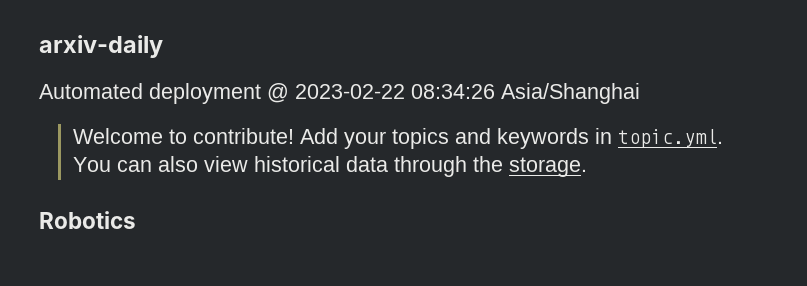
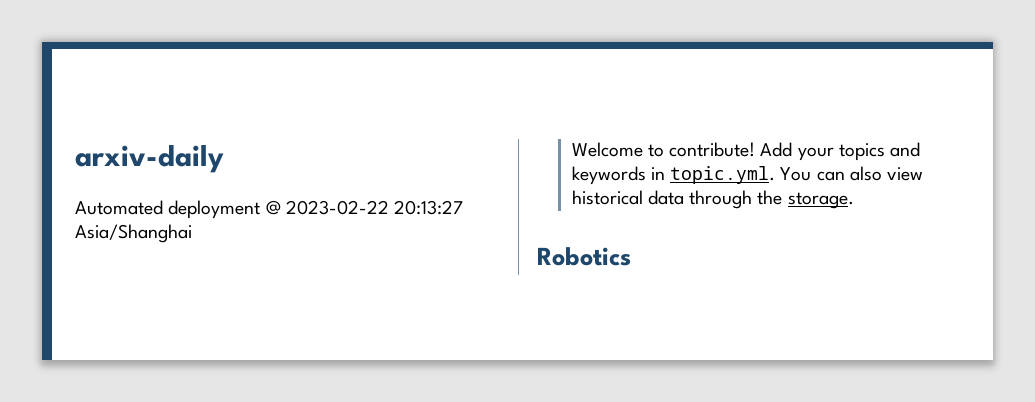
- Automated deployment @ 2023-02-22 08:34:26 Asia/Shanghai
+ Automated deployment @ 2023-02-22 20:13:27 Asia/Shanghai

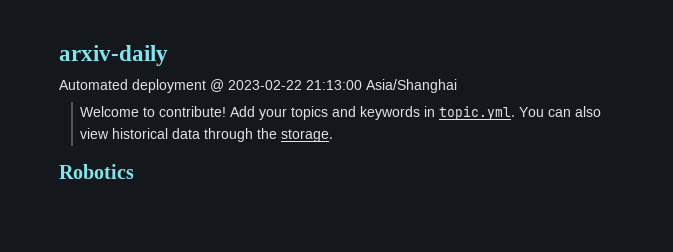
- Automated deployment @ 2023-02-22 20:13:27 Asia/Shanghai
+ Automated deployment @ 2023-02-22 21:13:00 Asia/Shanghai

